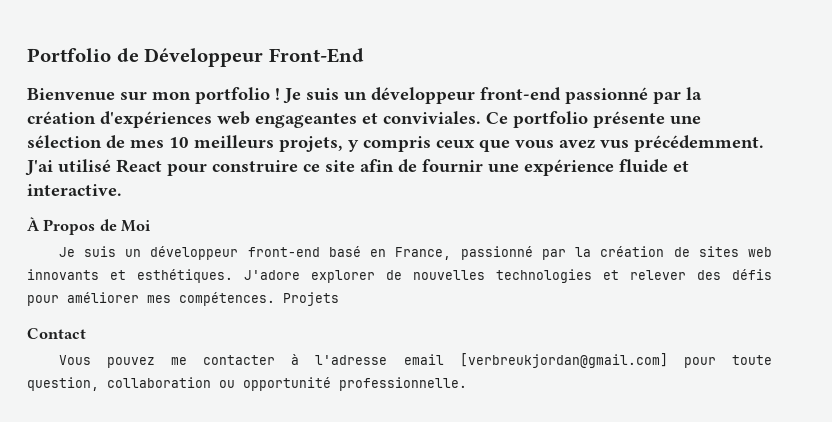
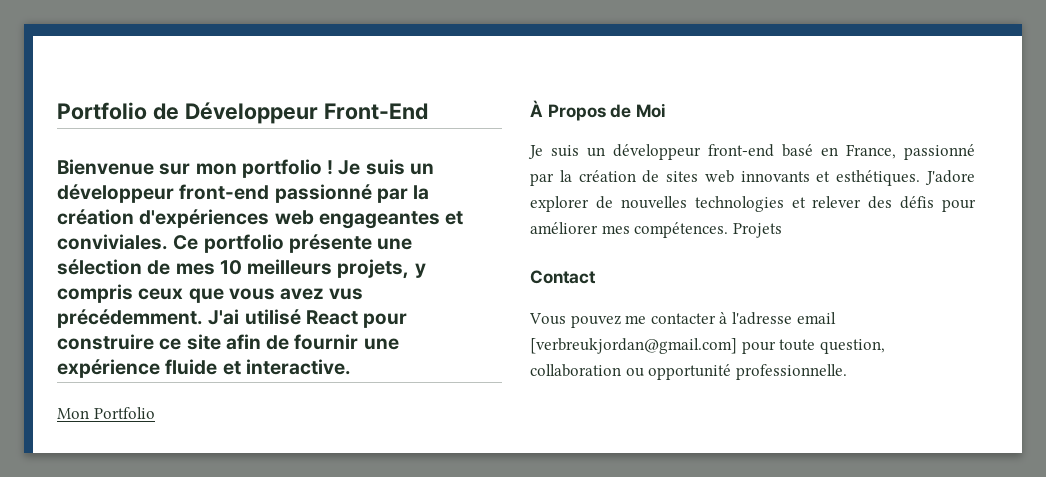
+ Mon Portfolio

